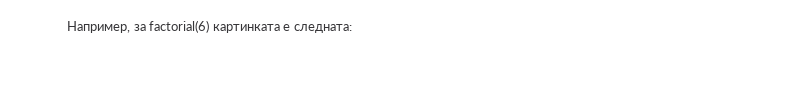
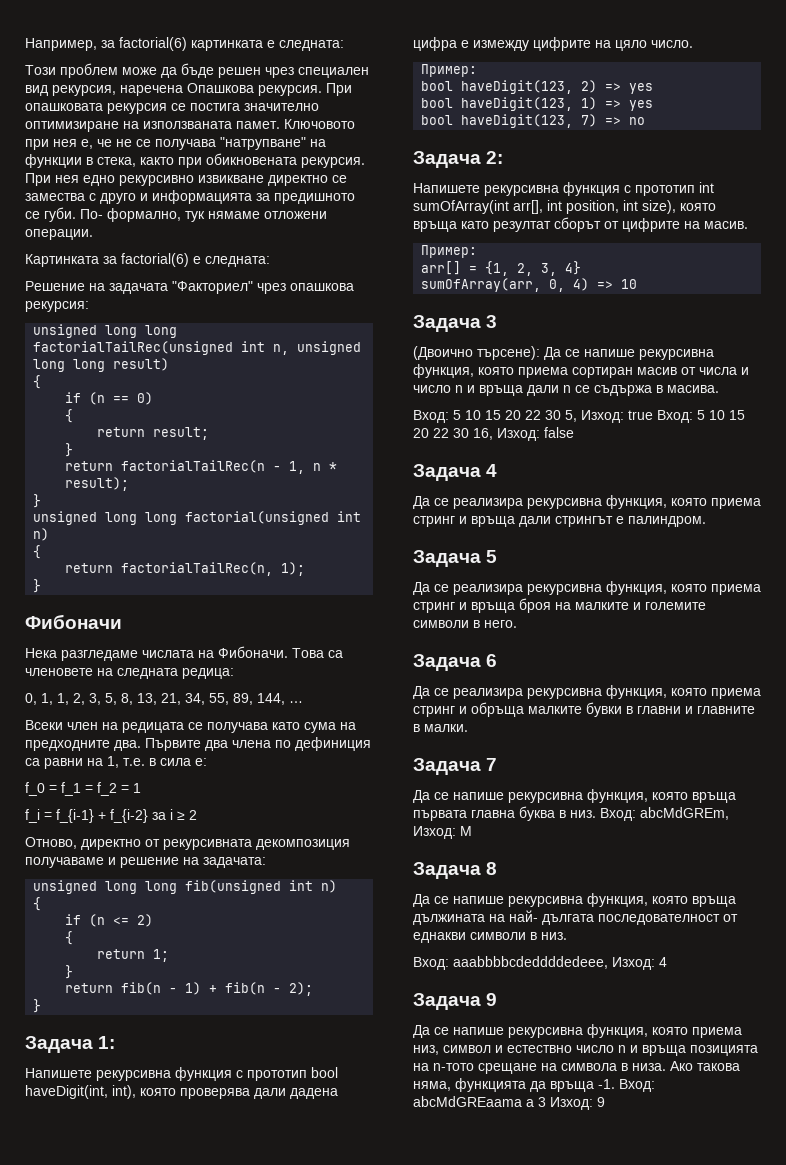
+ Този проблем може да бъде решен чрез специален вид рекурсия, наречена Опашкова рекурсия. При опашковата рекурсия се постига значително оптимизиране на използваната памет. Ключовото при нея е, че не се получава "натрупване" на функции в стека, както при обикновената рекурсия. При нея едно рекурсивно извикване директно се замества с друго и информацията за предишното се губи. По- формално, тук нямаме отложени операции.
+ Картинката за factorial(6) е следната:
+ Решение на задачата "Факториел" чрез опашкова рекурсия:
+ unsigned long long factorialTailRec(unsigned int n, unsigned long long result)
+ {
+ if (n == 0)
+ {
+ return result;
+ }
+ return factorialTailRec(n - 1, n * result);
+ }
+ unsigned long long factorial(unsigned int n)
+ {
+ return factorialTailRec(n, 1);
+ }
+ Фибоначи
+ Нека разгледаме числата на Фибоначи. Това са членовете на следната редица:
+ 0, 1, 1, 2, 3, 5, 8, 13, 21, 34, 55, 89, 144, …
+ Всеки член на редицата се получава като сума на предходните два. Първите два члена по дефиниция са равни на 1, т.е. в сила е:
+ f_0 = f_1 = f_2 = 1
+ f_i = f_{i-1} + f_{i-2} за i ≥ 2
+ Отново, директно от рекурсивната декомпозиция получаваме и решение на задачата:
+ unsigned long long fib(unsigned int n)
+ {
+ if (n <= 2)
+ {
+ return 1;
+ }
+ return fib(n - 1) + fib(n - 2);
+ }
+ Задача 1:
+ Напишете рекурсивна функция с прототип bool haveDigit(int, int), която проверява дали дадена цифра е измежду цифрите на цяло число.
+ Пример:
+ bool haveDigit(123, 2) => yes
+ bool haveDigit(123, 1) => yes
+ bool haveDigit(123, 7) => no
+ Задача 2:
+ Напишете рекурсивна функция с прототип int sumOfArray(int arr[], int position, int size), която връща като резултат сборът от цифрите на масив.
+ Пример:
+ arr[] = {1, 2, 3, 4}
+ sumOfArray(arr, 0, 4) => 10
+ Задача 3
+ (Двоично търсене): Да се напише рекурсивна функция, която приема сортиран масив от числа и число n и връща дали n се съдържа в масива.
+ Вход: 5 10 15 20 22 30 5, Изход: true Вход: 5 10 15 20 22 30 16, Изход: false
+ Задача 4
+ Да се реализира рекурсивна функция, която приема стринг и връща дали стрингът е палиндром.
+ Задача 5
+ Да се реализира рекурсивна функция, която приема стринг и връща броя на малките и големите символи в него.
+ Задача 6
+ Да се реализира рекурсивна функция, която приема стринг и обръща малките бувки в главни и главните в малки.
+ Задача 7
+ Да се напише рекурсивна функция, която връща първата главна буква в низ. Вход: abcMdGREm, Изход: M
+ Задача 8
+ Да се напише рекурсивна функция, която връща дължината на най- дългата последователност от еднакви символи в низ.
+ Вход: aaabbbbcdeddddedeee, Изход: 4
+ Задача 9
+ Да се напише рекурсивна функция, която приема низ, символ и естествно число n и връща позицията на n-тото срещане на символа в низа. Ако такова няма, функцията да връща -1. Вход: abcMdGREaama a 3 Изход: 9

